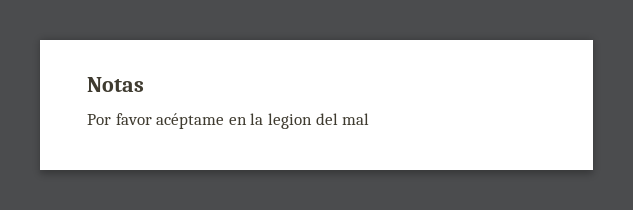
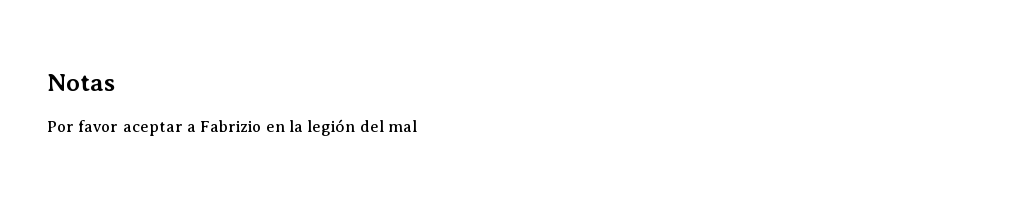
- Por favor acéptame en la legion del mal
+ Por favor aceptar a Fabrizio en la legión del mal

